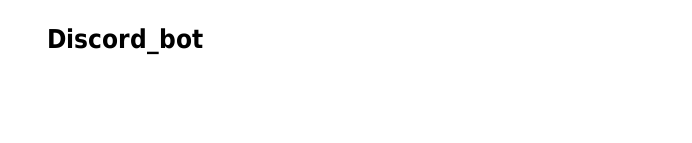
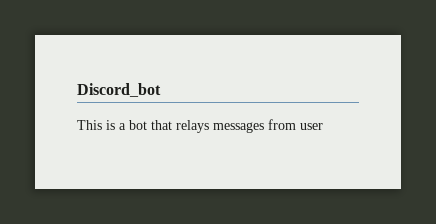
+ This is a bot that relays messages from user

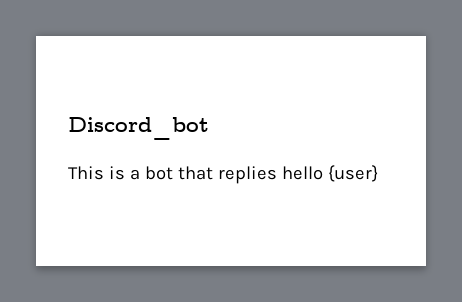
- This is a bot that relays messages from user
+ This is a bot that replies hello {user}

